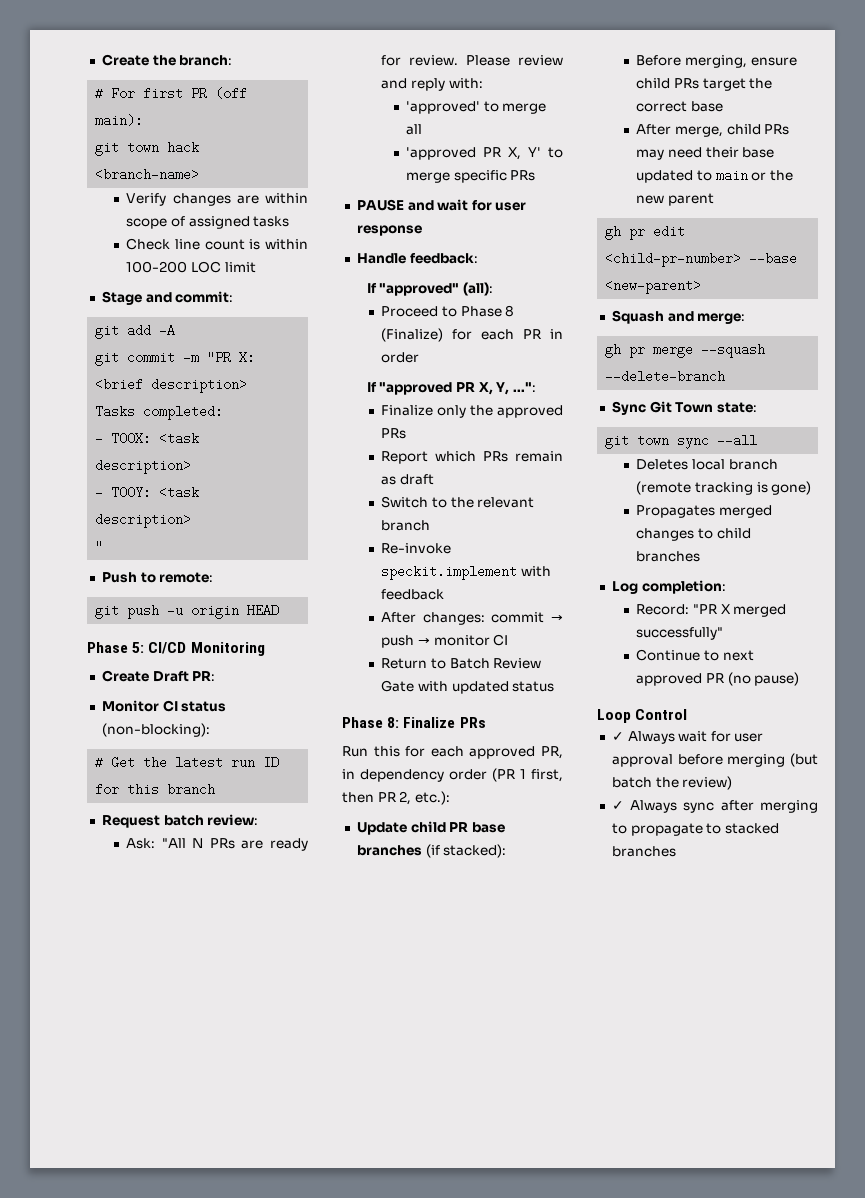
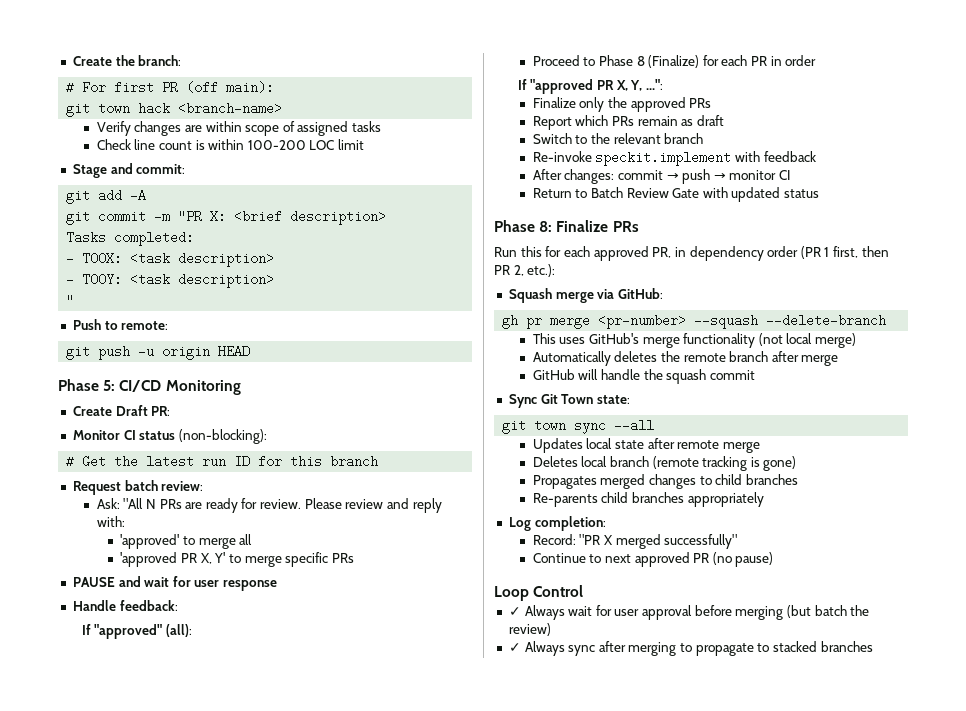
- Update child PR base branches (if stacked):
- Before merging, ensure child PRs target the correct base
- After merge, child PRs may need their base updated to main or the new parent
- gh pr edit <child-pr-number> --base <new-parent>
- Squash and merge:
+ Squash merge via GitHub:
- gh pr merge --squash --delete-branch
+ gh pr merge <pr-number> --squash --delete-branch
+ This uses GitHub's merge functionality (not local merge)
+ Automatically deletes the remote branch after merge
+ GitHub will handle the squash commit
+ Updates local state after remote merge
+ Re-parents child branches appropriately

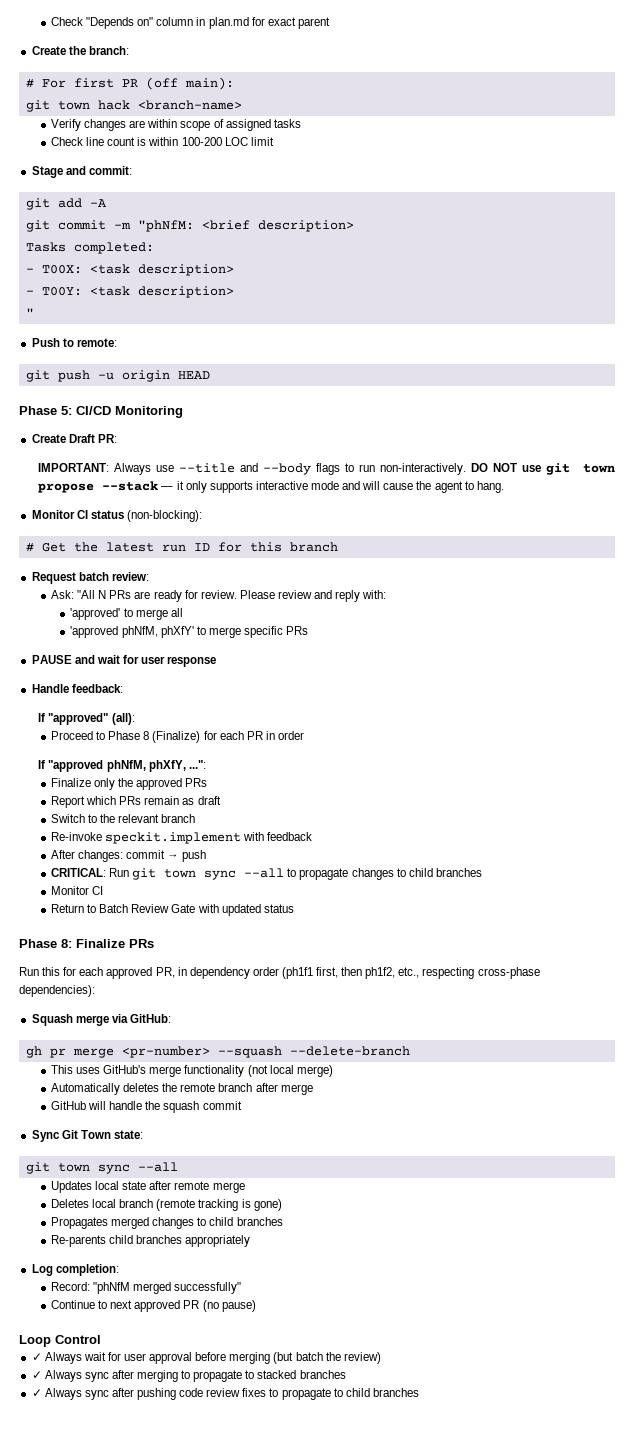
+ Check "Depends on" column in plan.md for exact parent
- git commit -m "PR X: <brief description>
+ git commit -m "phNfM: <brief description>
+ IMPORTANT: Always use --title and --body flags to run non-interactively. DO NOT use git town propose --stack — it only supports interactive mode and will cause the agent to hang.
- 'approved PR X, Y' to merge specific PRs
+ 'approved phNfM, phXfY' to merge specific PRs
- If "approved PR X, Y, ...":
+ If "approved phNfM, phXfY, ...":
- After changes: commit → push → monitor CI
+ After changes: commit → push
+ CRITICAL: Run git town sync --all to propagate changes to child branches
+ Monitor CI
- Run this for each approved PR, in dependency order (PR 1 first, then PR 2, etc.):
+ Run this for each approved PR, in dependency order (ph1f1 first, then ph1f2, etc., respecting cross-phase dependencies):
- Record: "PR X merged successfully"
+ Record: "phNfM merged successfully"
+ ✓ Always sync after pushing code review fixes to propagate to child branches

